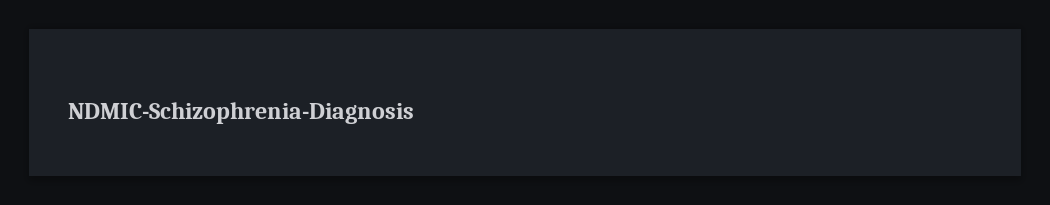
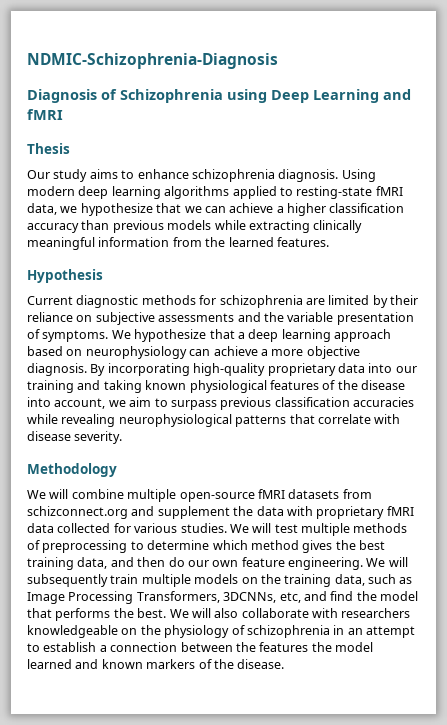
+ Diagnosis of Schizophrenia using Deep Learning and fMRI
+ Thesis
+ Our study aims to enhance schizophrenia diagnosis. Using modern deep learning algorithms applied to resting-state fMRI data, we hypothesize that we can achieve a higher classification accuracy than previous models while extracting clinically meaningful information from the learned features.
+ Hypothesis
+ Current diagnostic methods for schizophrenia are limited by their reliance on subjective assessments and the variable presentation of symptoms. We hypothesize that a deep learning approach based on neurophysiology can achieve a more objective diagnosis. By incorporating high-quality proprietary data into our training and taking known physiological features of the disease into account, we aim to surpass previous classification accuracies while revealing neurophysiological patterns that correlate with disease severity.
+ Methodology
+ We will combine multiple open-source fMRI datasets from schizconnect.org and supplement the data with proprietary fMRI data collected for various studies. We will test multiple methods of preprocessing to determine which method gives the best training data, and then do our own feature engineering. We will subsequently train multiple models on the training data, such as Image Processing Transformers, 3DCNNs, etc, and find the model that performs the best. We will also collaborate with researchers knowledgeable on the physiology of schizophrenia in an attempt to establish a connection between the features the model learned and known markers of the disease.

